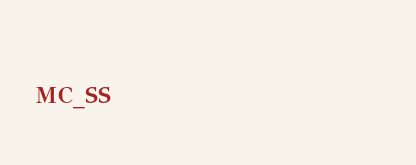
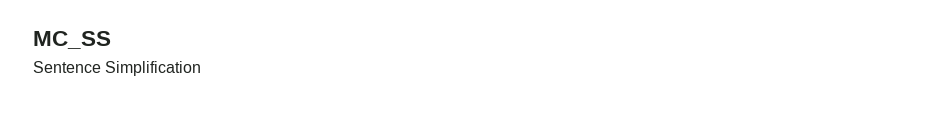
+ Sentence Simplification

